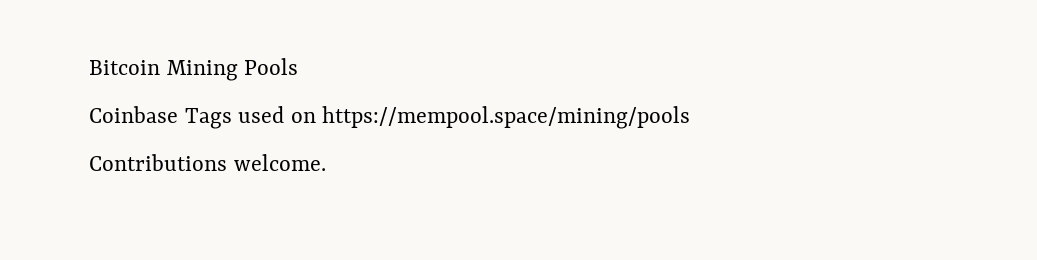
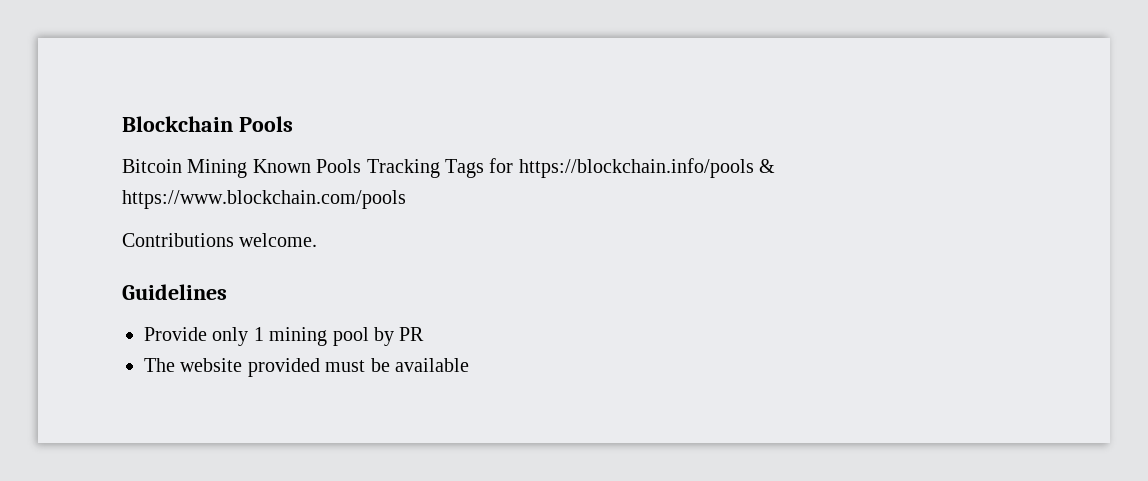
+ Blockchain Pools
- Bitcoin Mining Pools
- Coinbase Tags used on https://mempool.space/mining/pools
+ Bitcoin Mining Known Pools Tracking Tags for https://blockchain.info/pools & https://www.blockchain.com/pools
  Contributions welcome.
+ Guidelines
+ Provide only 1 mining pool by PR
+ The website provided must be available

